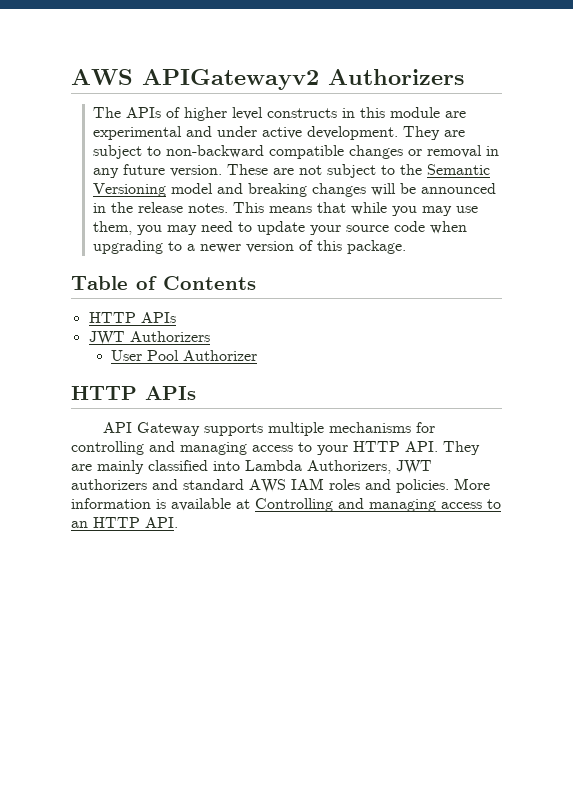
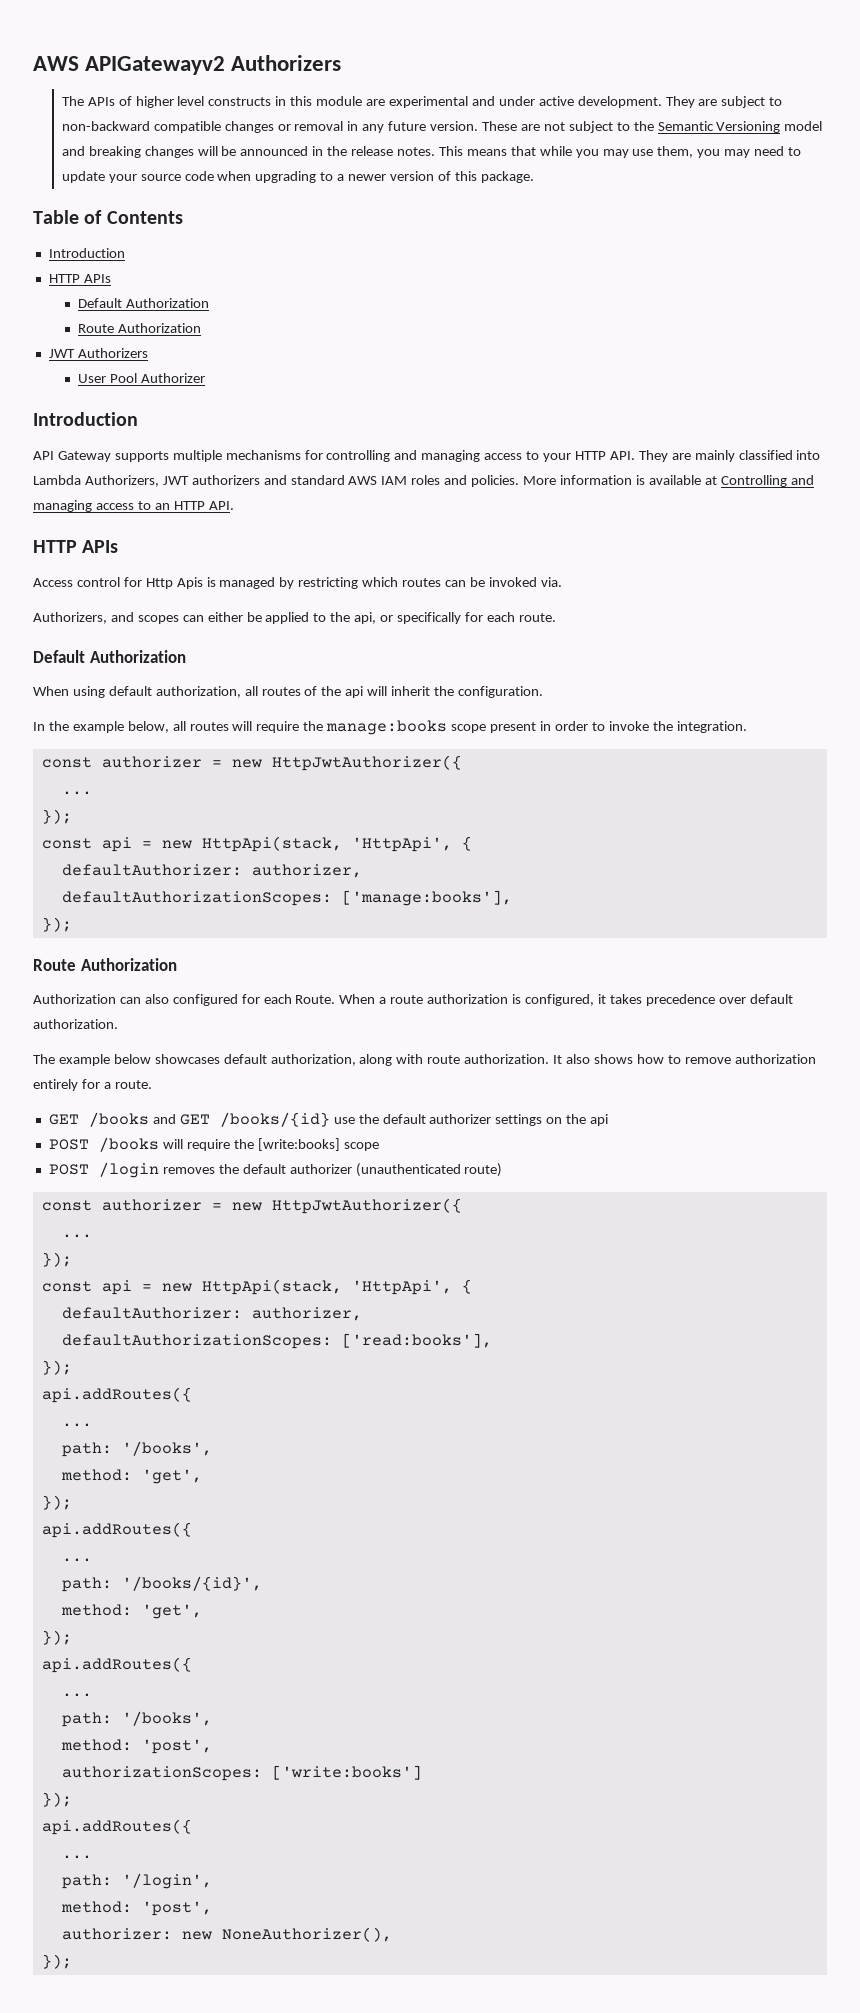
  Table of Contents
+ Introduction
  HTTP APIs
+ Default Authorization
+ Route Authorization
  User Pool Authorizer
- HTTP APIs
+ Introduction
  More information is available at Controlling and managing access to an HTTP API.
+ HTTP APIs
+ Access control for Http Apis is managed by restricting which routes can be invoked via.
+ Authorizers, and scopes can either be applied to the api, or specifically for each route.
+ Default Authorization
+ When using default authorization, all routes of the api will inherit the configuration.
+ In the example below, all routes will require the manage:books scope present in order to invoke the integration.
+ const authorizer = new HttpJwtAuthorizer({
+ ...
+ });
+ const api = new HttpApi(stack, 'HttpApi', {
+ defaultAuthorizer: authorizer,
+ defaultAuthorizationScopes: ['manage:books'],
+ });
+ Route Authorization
+ Authorization can also configured for each Route. When a route authorization is configured, it takes precedence over default authorization.
+ The example below showcases default authorization, along with route authorization. It also shows how to remove authorization entirely for a route.
+ GET /books and GET /books/{id} use the default authorizer settings on the api
+ POST /books will require the [write:books] scope
+ POST /login removes the default authorizer (unauthenticated route)
+ const authorizer = new HttpJwtAuthorizer({
+ ...
+ });
+ const api = new HttpApi(stack, 'HttpApi', {
+ defaultAuthorizer: authorizer,
+ defaultAuthorizationScopes: ['read:books'],
+ });
+ api.addRoutes({
+ ...
+ path: '/books',
+ method: 'get',
+ });
+ api.addRoutes({
+ ...
+ path: '/books/{id}',
+ method: 'get',
+ });
+ api.addRoutes({
+ ...
+ path: '/books',
+ method: 'post',
+ authorizationScopes: ['write:books']
+ });
+ api.addRoutes({
+ ...
+ path: '/login',
+ method: 'post',
+ authorizer: new NoneAuthorizer(),
+ });

